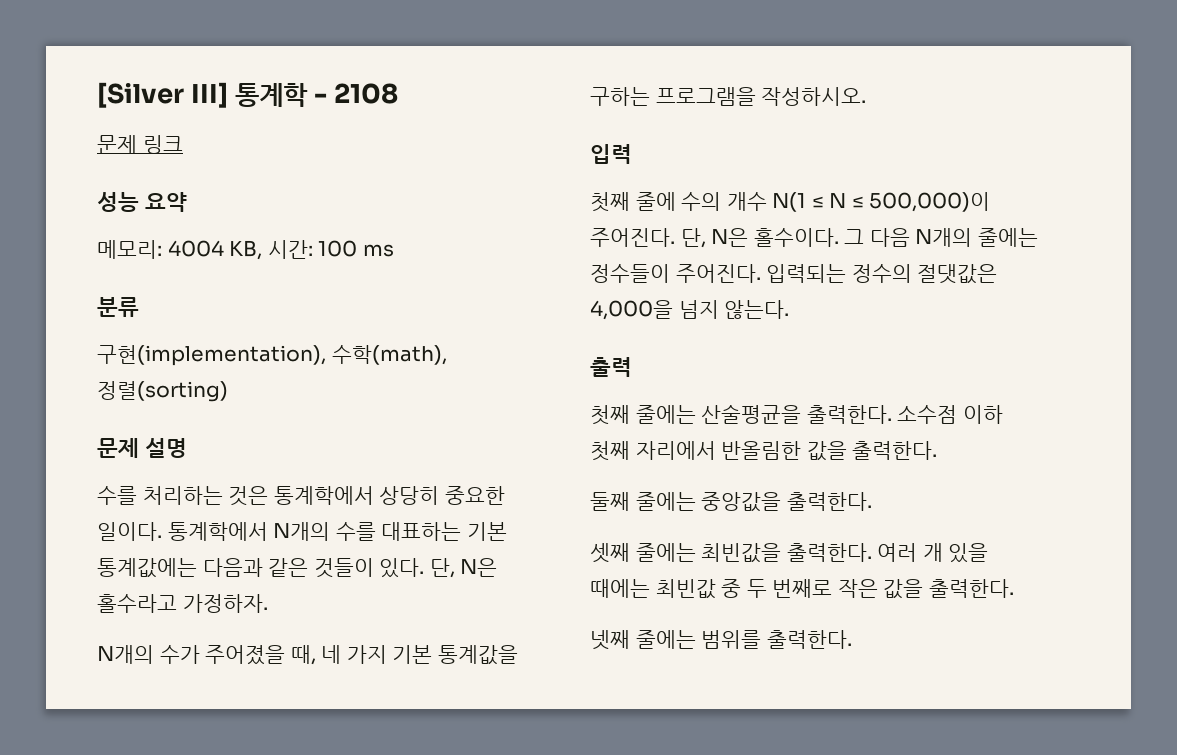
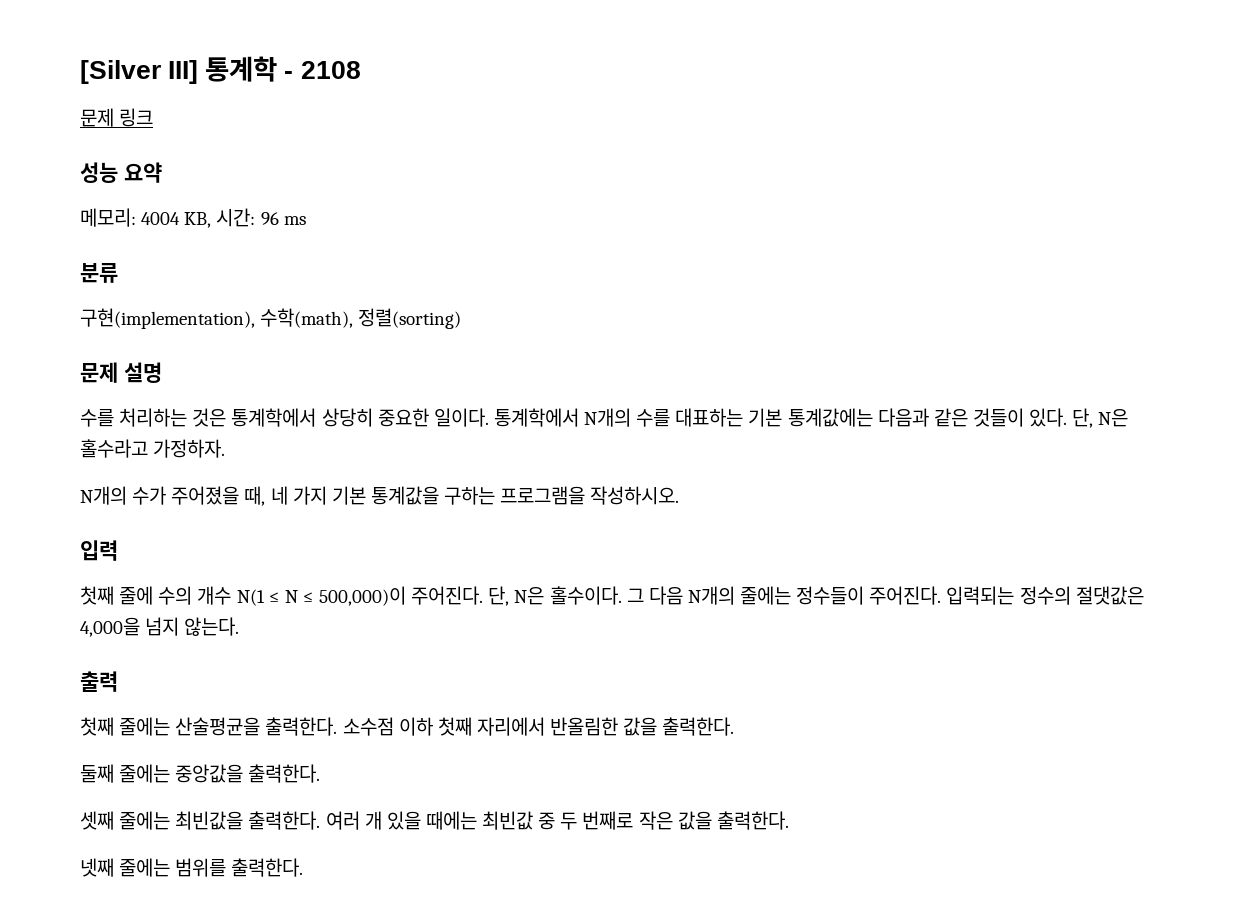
- 메모리: 4004 KB, 시간: 100 ms
+ 메모리: 4004 KB, 시간: 96 ms

